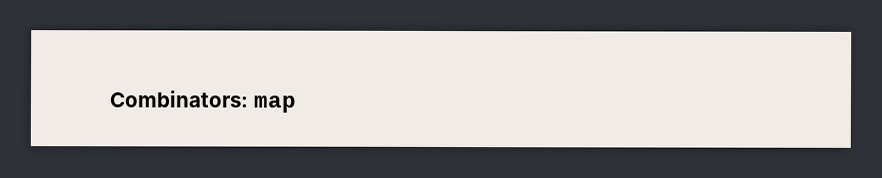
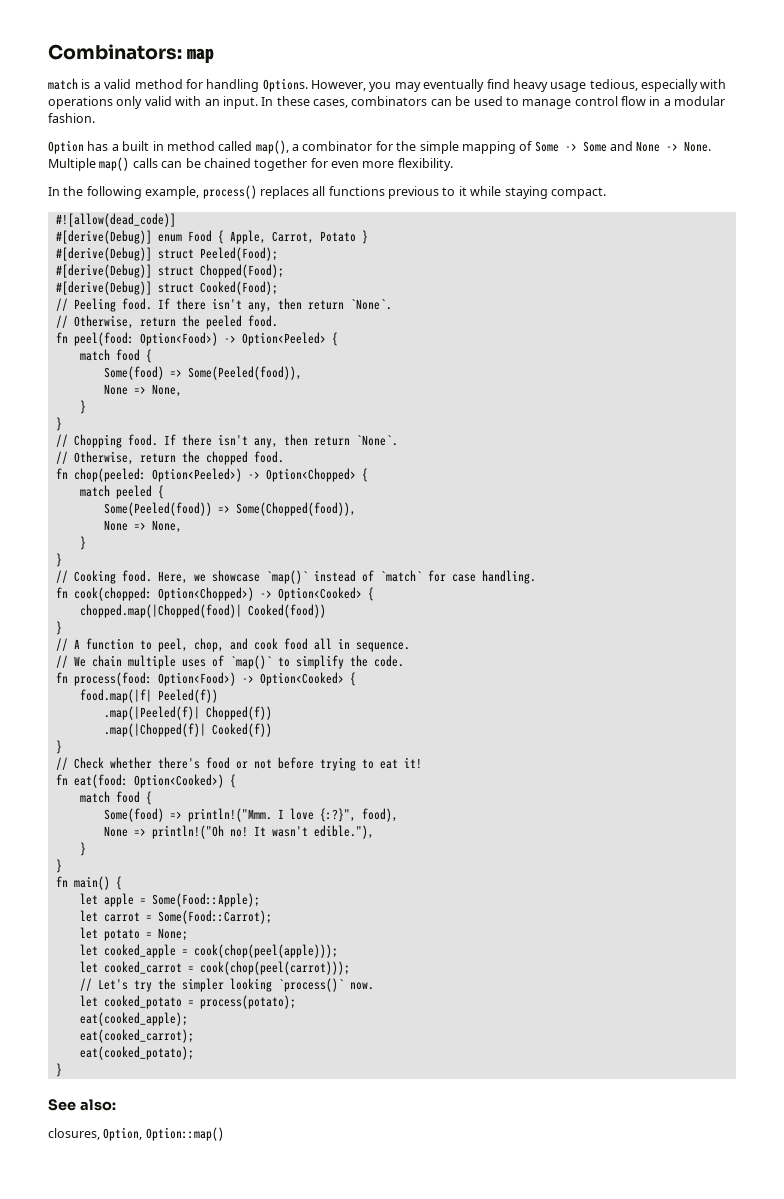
+ match is a valid method for handling Options. However, you may eventually find heavy usage tedious, especially with operations only valid with an input. In these cases, combinators can be used to manage control flow in a modular fashion.
+ Option has a built in method called map(), a combinator for the simple mapping of Some -> Some and None -> None. Multiple map() calls can be chained together for even more flexibility.
+ In the following example, process() replaces all functions previous to it while staying compact.
+ #![allow(dead_code)]
+ #[derive(Debug)] enum Food { Apple, Carrot, Potato }
+ #[derive(Debug)] struct Peeled(Food);
+ #[derive(Debug)] struct Chopped(Food);
+ #[derive(Debug)] struct Cooked(Food);
+ // Peeling food. If there isn't any, then return `None`.
+ // Otherwise, return the peeled food.
+ fn peel(food: Option<Food>) -> Option<Peeled> {
+ match food {
+ Some(food) => Some(Peeled(food)),
+ None => None,
+ }
+ }
+ // Chopping food. If there isn't any, then return `None`.
+ // Otherwise, return the chopped food.
+ fn chop(peeled: Option<Peeled>) -> Option<Chopped> {
+ match peeled {
+ Some(Peeled(food)) => Some(Chopped(food)),
+ None => None,
+ }
+ }
+ // Cooking food. Here, we showcase `map()` instead of `match` for case handling.
+ fn cook(chopped: Option<Chopped>) -> Option<Cooked> {
+ chopped.map(|Chopped(food)| Cooked(food))
+ }
+ // A function to peel, chop, and cook food all in sequence.
+ // We chain multiple uses of `map()` to simplify the code.
+ fn process(food: Option<Food>) -> Option<Cooked> {
+ food.map(|f| Peeled(f))
+ .map(|Peeled(f)| Chopped(f))
+ .map(|Chopped(f)| Cooked(f))
+ }
+ // Check whether there's food or not before trying to eat it!
+ fn eat(food: Option<Cooked>) {
+ match food {
+ Some(food) => println!("Mmm. I love {:?}", food),
+ None => println!("Oh no! It wasn't edible."),
+ }
+ }
+ fn main() {
+ let apple = Some(Food::Apple);
+ let carrot = Some(Food::Carrot);
+ let potato = None;
+ let cooked_apple = cook(chop(peel(apple)));
+ let cooked_carrot = cook(chop(peel(carrot)));
+ // Let's try the simpler looking `process()` now.
+ let cooked_potato = process(potato);
+ eat(cooked_apple);
+ eat(cooked_carrot);
+ eat(cooked_potato);
+ }
+ See also:
+ closures, Option, Option::map()

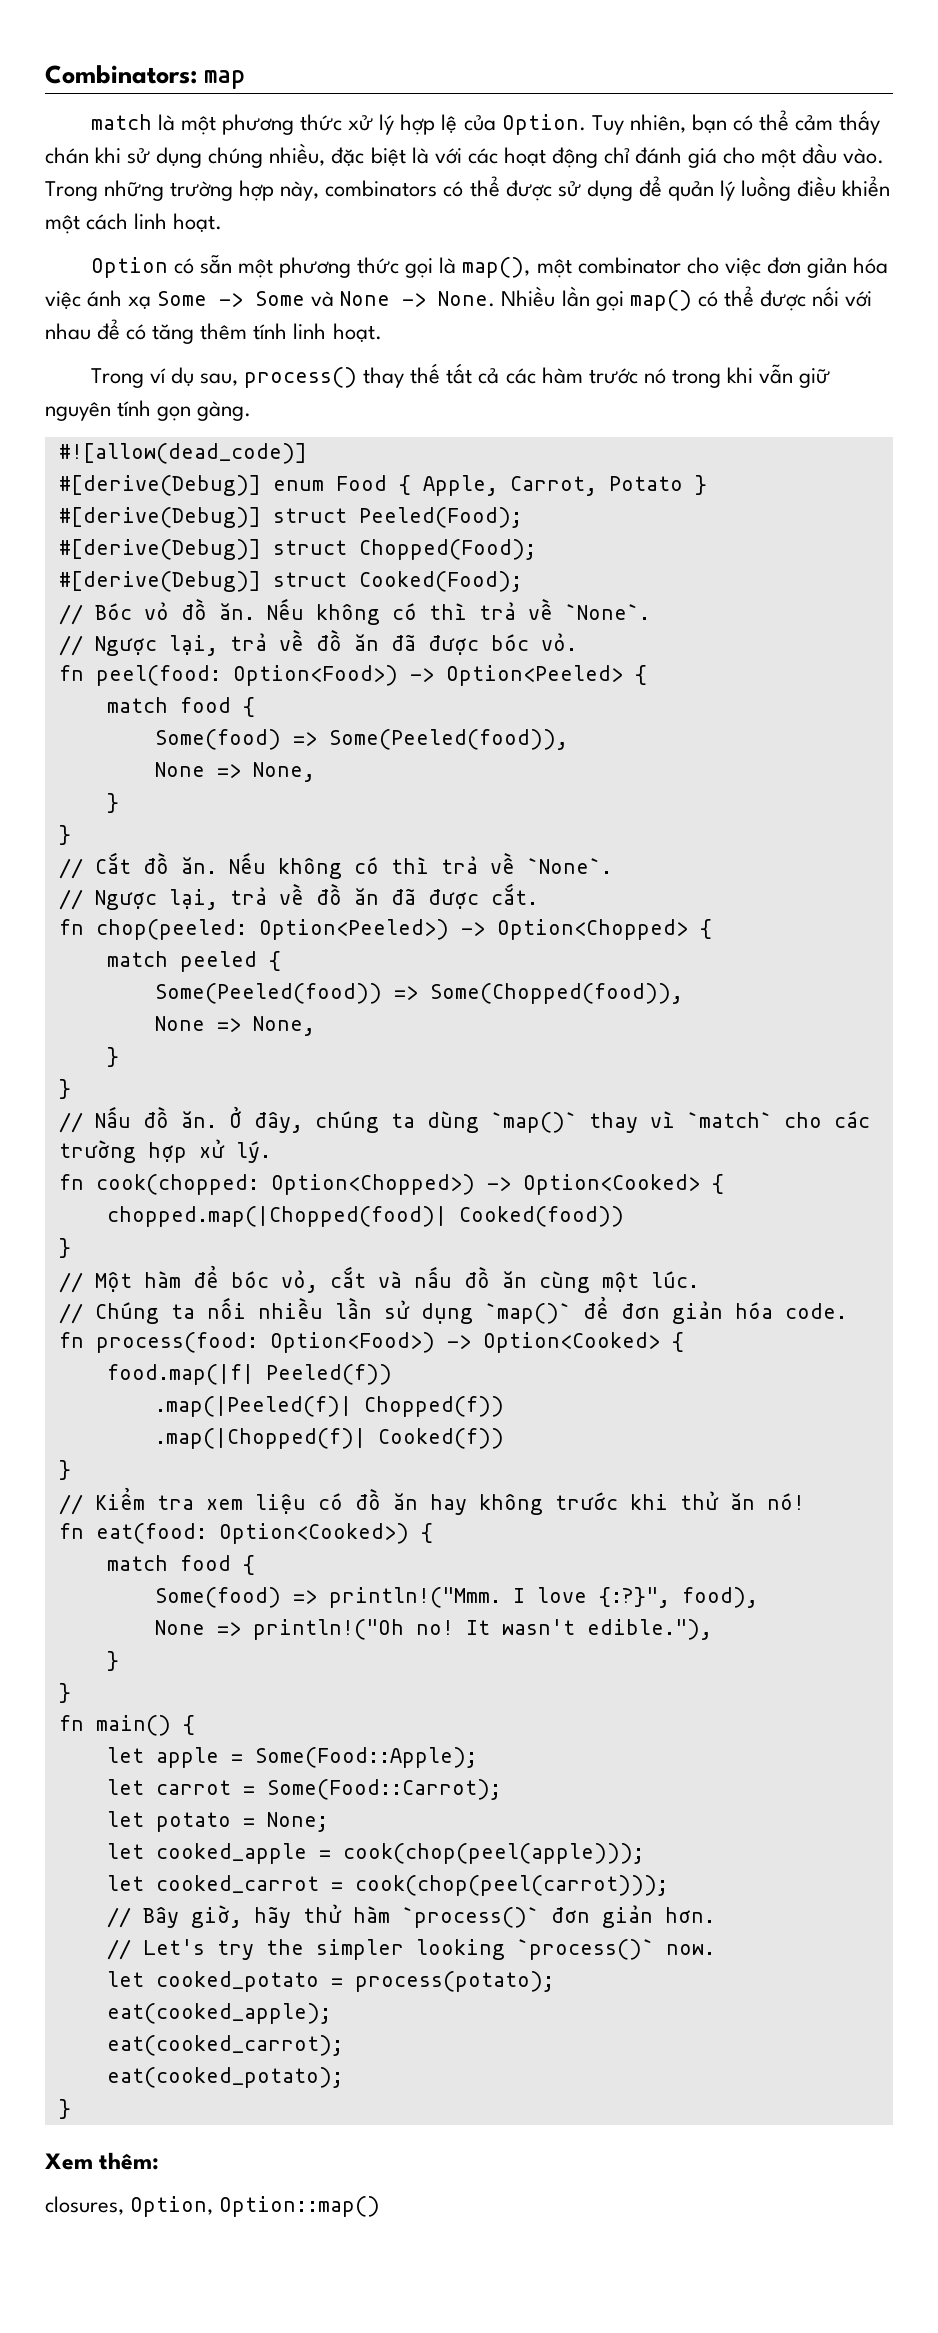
- match is a valid method for handling Options. However, you may eventually find heavy usage tedious, especially with operations only valid with an input. In these cases, combinators can be used to manage control flow in a modular fashion.
- Option has a built in method called map(), a combinator for the simple mapping of Some -> Some and None -> None.
+ match là một phương thức xử lý hợp lệ của Option. Tuy nhiên, bạn có thể cảm thấy chán khi sử dụng chúng nhiều, đặc biệt là với các hoạt động chỉ đánh giá cho một đầu vào. Trong những trường hợp này, combinators có thể được sử dụng để quản lý luồng điều khiển một cách linh hoạt.
+ Option có sẵn một phương thức gọi là map(), một combinator cho việc đơn giản hóa việc ánh xạ Some -> Some và None -> None.
- Multiple map() calls can be chained together for even more flexibility.
- In the following example, process() replaces all functions previous to it while staying compact.
+ Nhiều lần gọi map() có thể được nối với nhau để có tăng thêm tính linh hoạt.
+ Trong ví dụ sau, process() thay thế tất cả các hàm trước nó trong khi vẫn giữ nguyên tính gọn gàng.
- // Peeling food. If there isn't any, then return `None`.
- // Otherwise, return the peeled food.
+ // Bóc vỏ đồ ăn. Nếu không có thì trả về `None`.
+ // Ngược lại, trả về đồ ăn đã được bóc vỏ.
- // Chopping food. If there isn't any, then return `None`.
- // Otherwise, return the chopped food.
+ // Cắt đồ ăn. Nếu không có thì trả về `None`.
+ // Ngược lại, trả về đồ ăn đã được cắt.
- // Cooking food. Here, we showcase `map()` instead of `match` for case handling.
+ // Nấu đồ ăn. Ở đây, chúng ta dùng `map()` thay vì `match` cho các trường hợp xử lý.
- // A function to peel, chop, and cook food all in sequence.
- // We chain multiple uses of `map()` to simplify the code.
+ // Một hàm để bóc vỏ, cắt và nấu đồ ăn cùng một lúc.
+ // Chúng ta nối nhiều lần sử dụng `map()` để đơn giản hóa code.
- // Check whether there's food or not before trying to eat it!
+ // Kiểm tra xem liệu có đồ ăn hay không trước khi thử ăn nó!
+ // Bây giờ, hãy thử hàm `process()` đơn giản hơn.
- See also:
+ Xem thêm:

